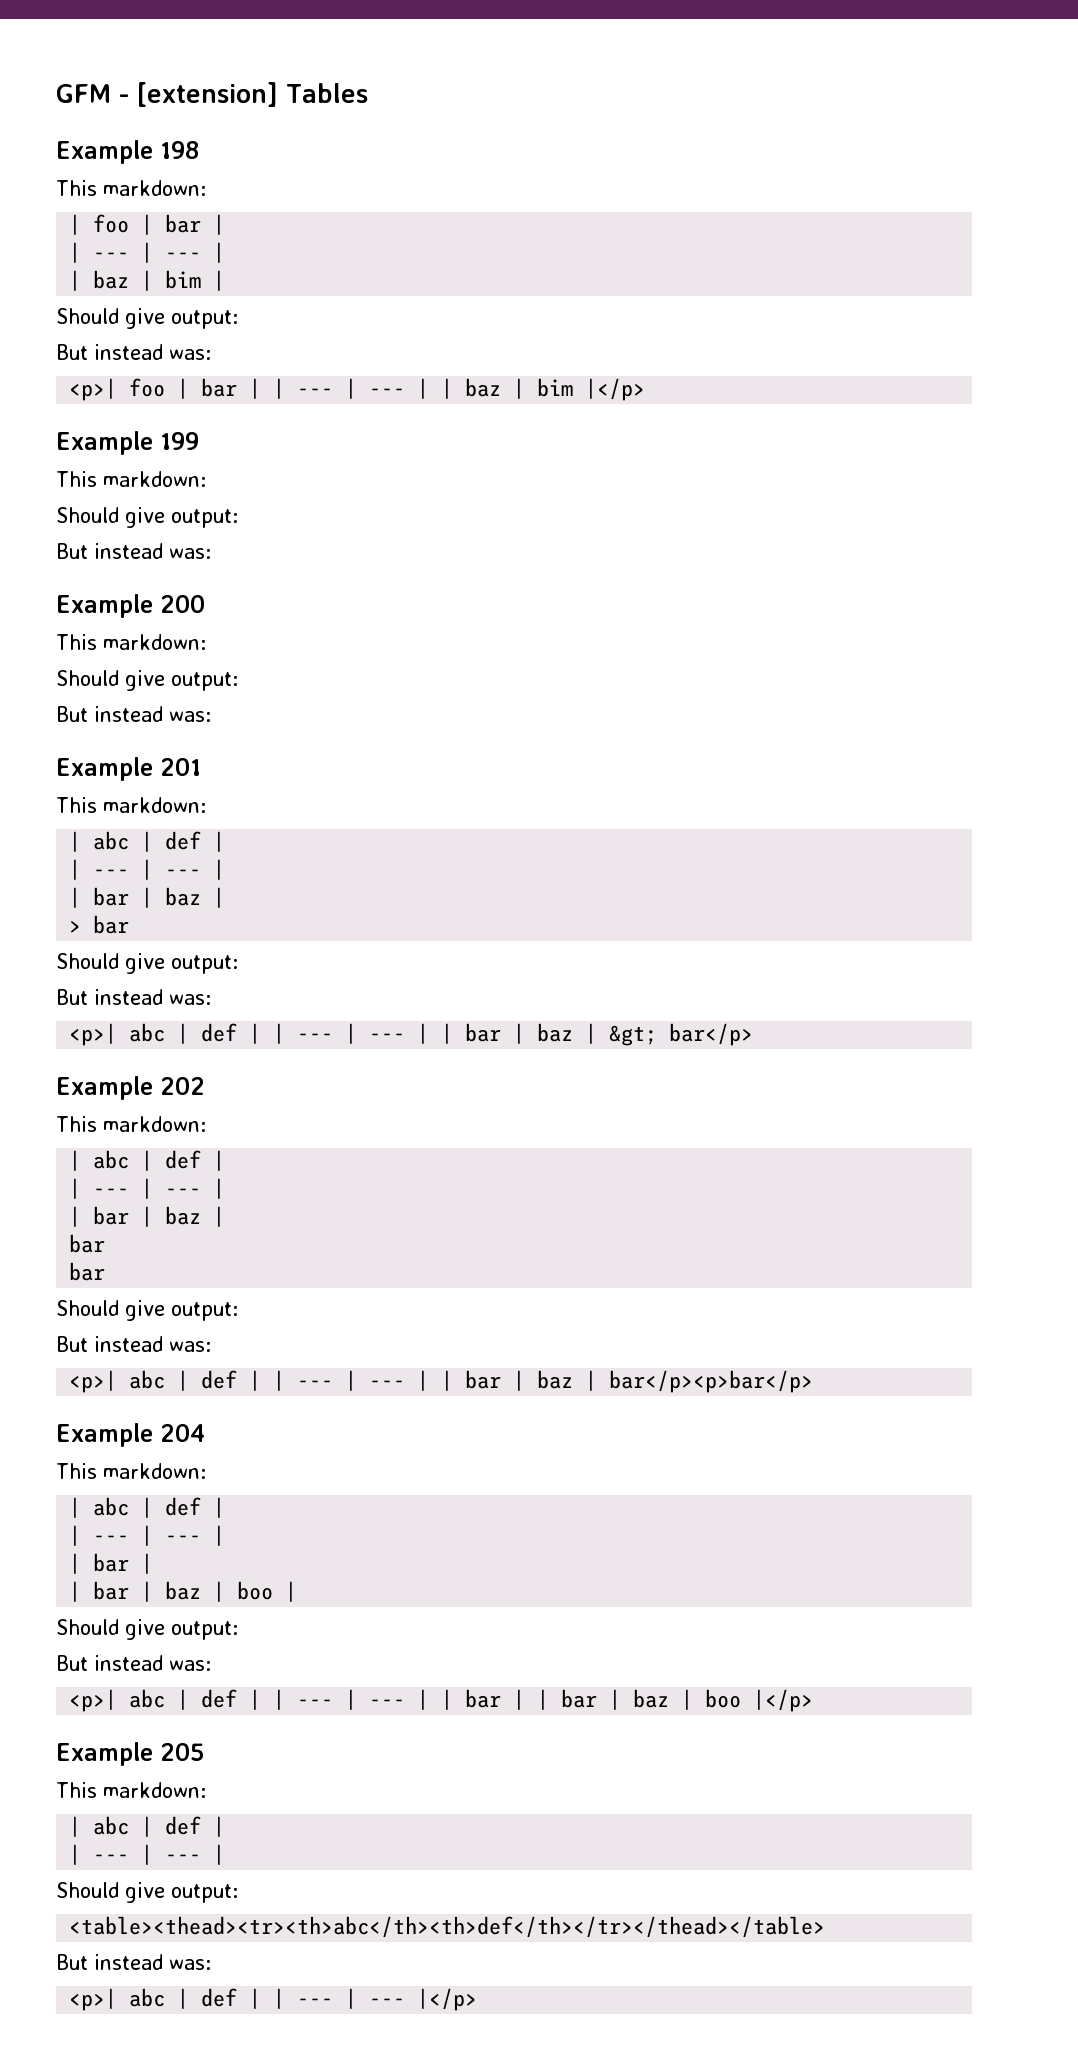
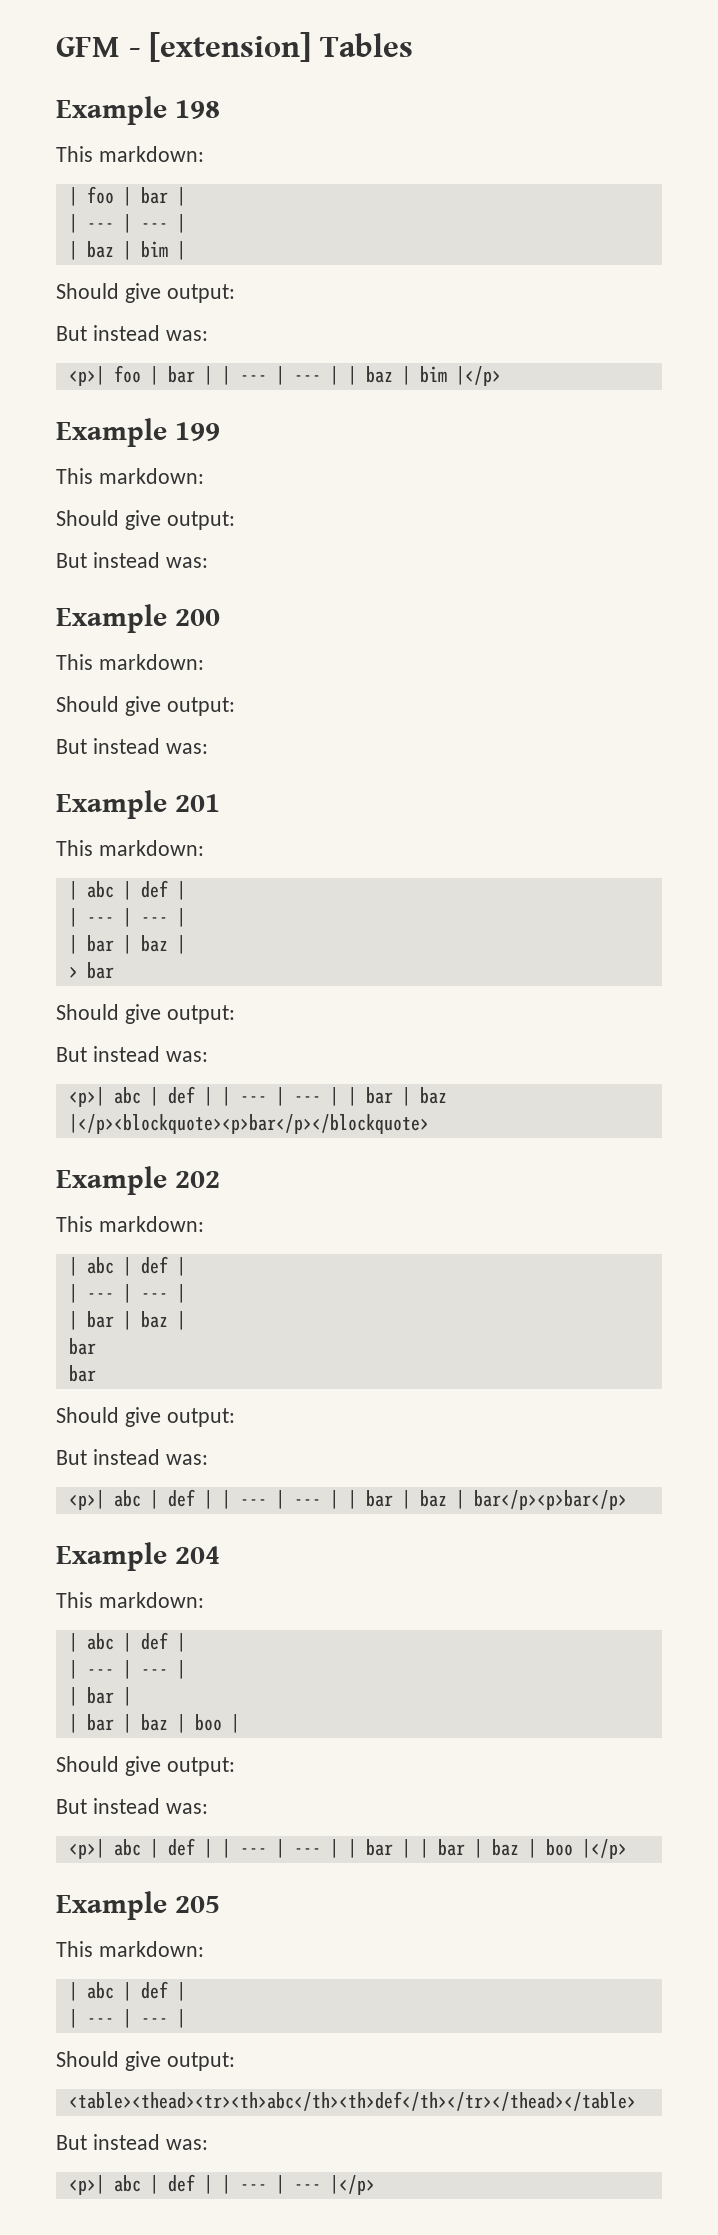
- <p>| abc | def | | --- | --- | | bar | baz | &gt; bar</p>
+ <p>| abc | def | | --- | --- | | bar | baz |</p><blockquote><p>bar</p></blockquote>

